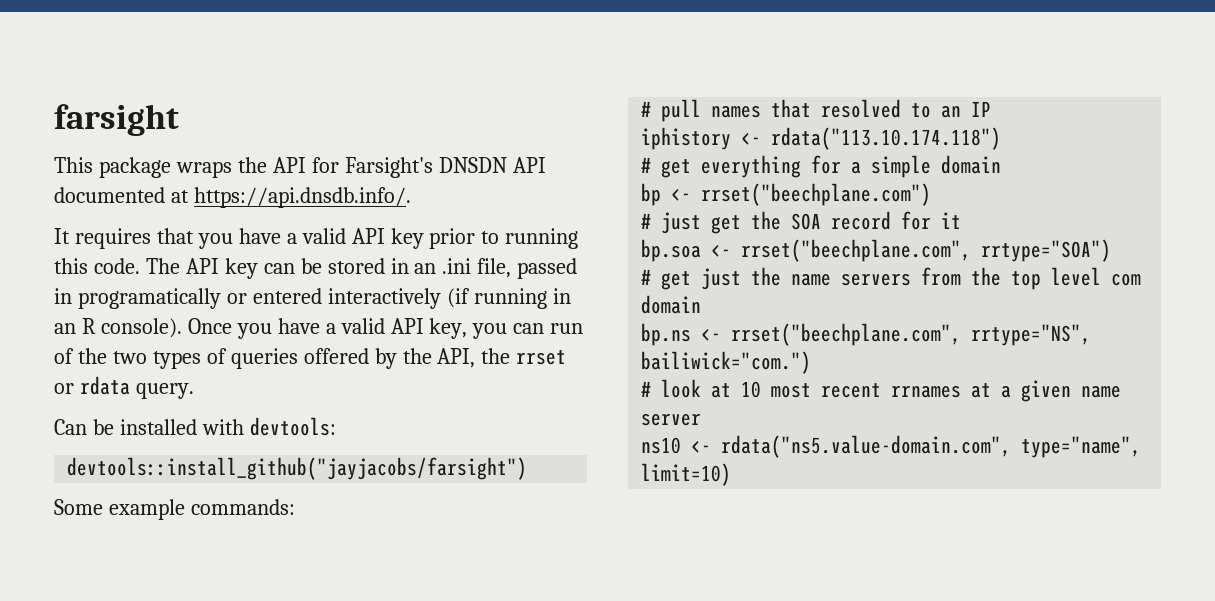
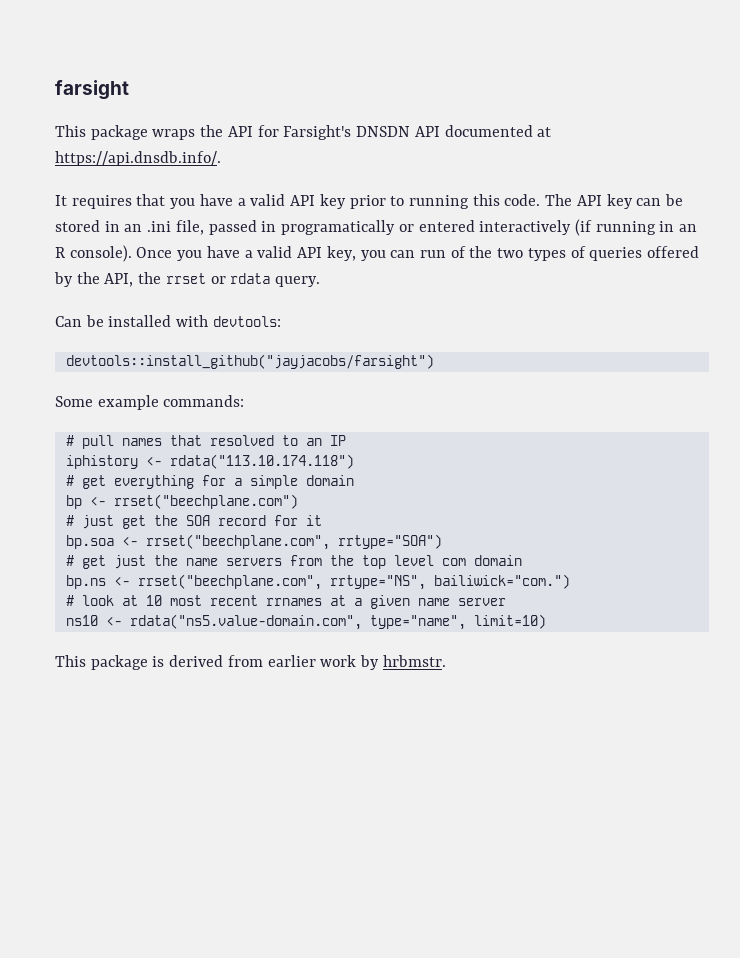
+ This package is derived from earlier work by hrbmstr.

